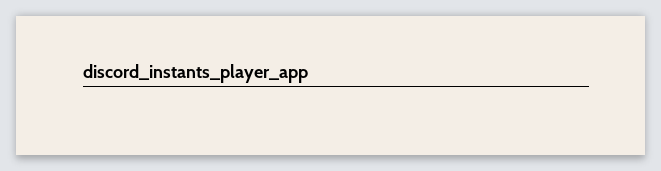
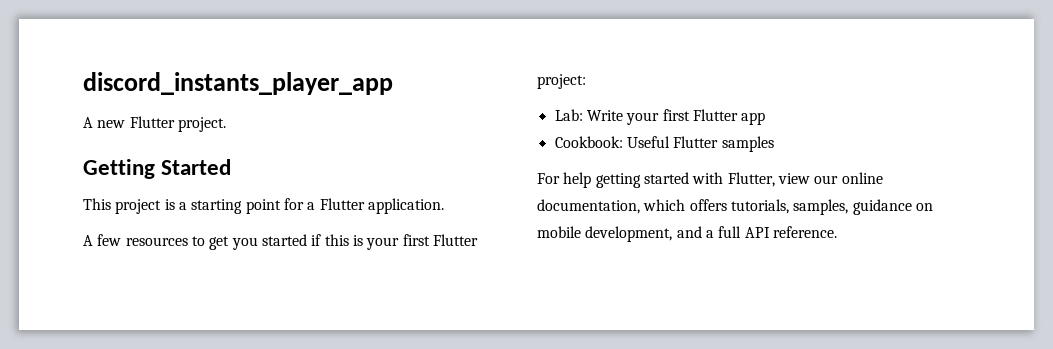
+ A new Flutter project.
+ Getting Started
+ This project is a starting point for a Flutter application.
+ A few resources to get you started if this is your first Flutter project:
+ Lab: Write your first Flutter app
+ Cookbook: Useful Flutter samples
+ For help getting started with Flutter, view our online documentation, which offers tutorials, samples, guidance on mobile development, and a full API reference.

